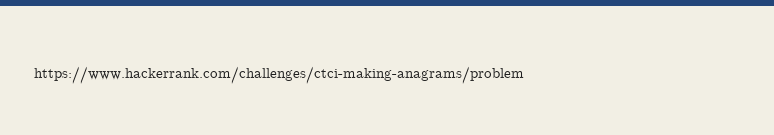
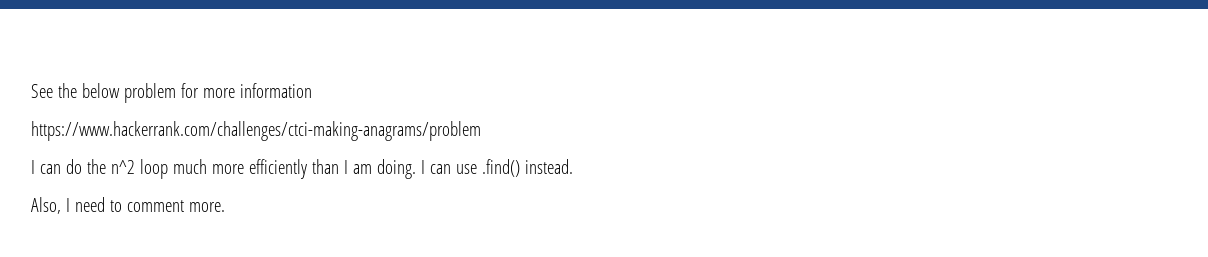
+ See the below problem for more information
  https://www.hackerrank.com/challenges/ctci-making-anagrams/problem
+ I can do the n^2 loop much more efficiently than I am doing. I can use .find() instead.
+ Also, I need to comment more.

